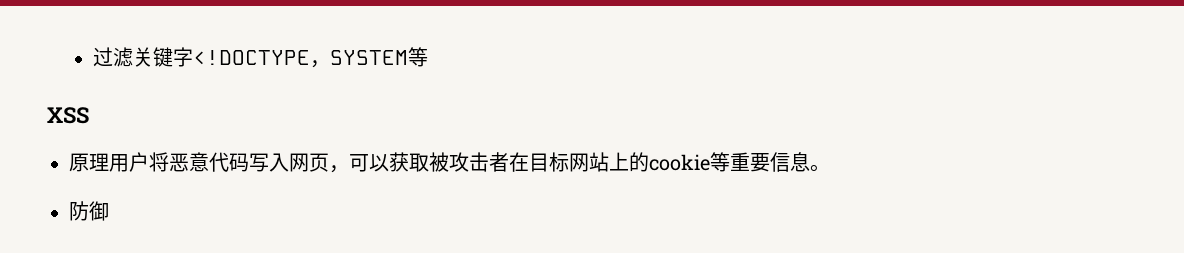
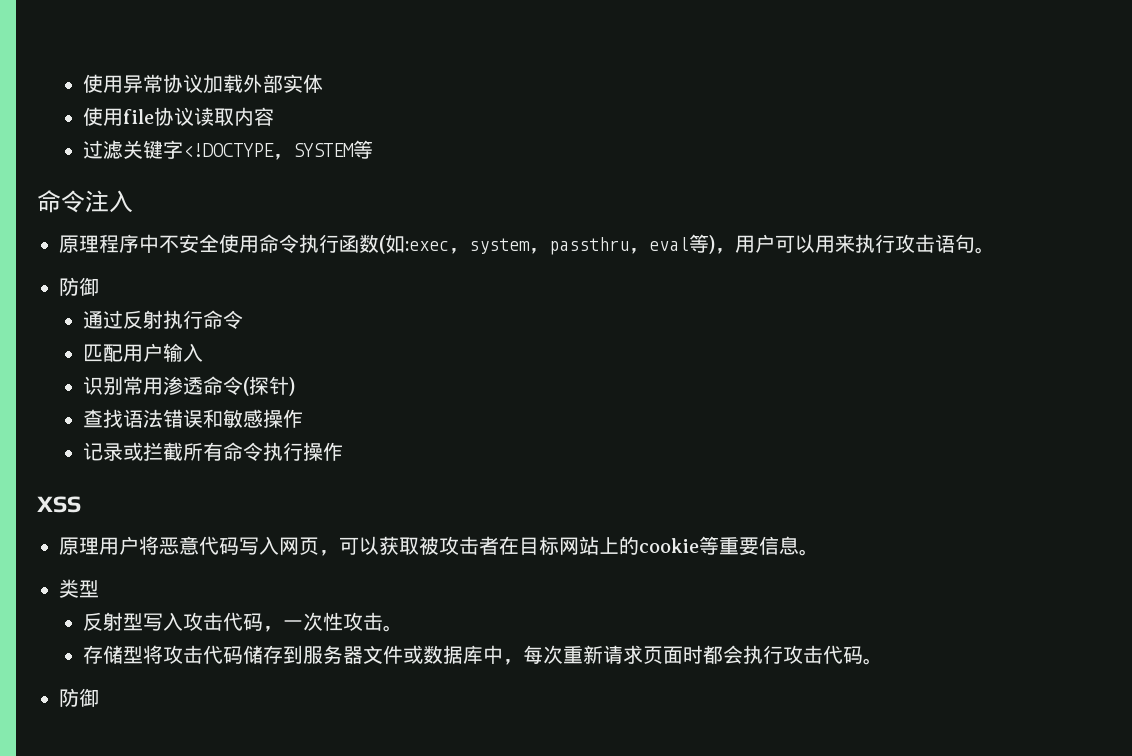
+ 使用异常协议加载外部实体
+ 使用file协议读取内容
+ 命令注入
+ 原理程序中不安全使用命令执行函数(如:exec，system，passthru，eval等)，用户可以用来执行攻击语句。
+ 防御
+ 通过反射执行命令
+ 匹配用户输入
+ 识别常用渗透命令(探针)
+ 查找语法错误和敏感操作
+ 记录或拦截所有命令执行操作
+ 类型
+ 反射型写入攻击代码，一次性攻击。
+ 存储型将攻击代码储存到服务器文件或数据库中，每次重新请求页面时都会执行攻击代码。

